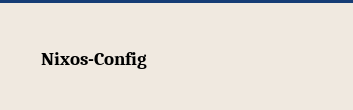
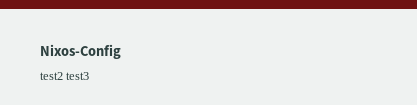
+ test2 test3

